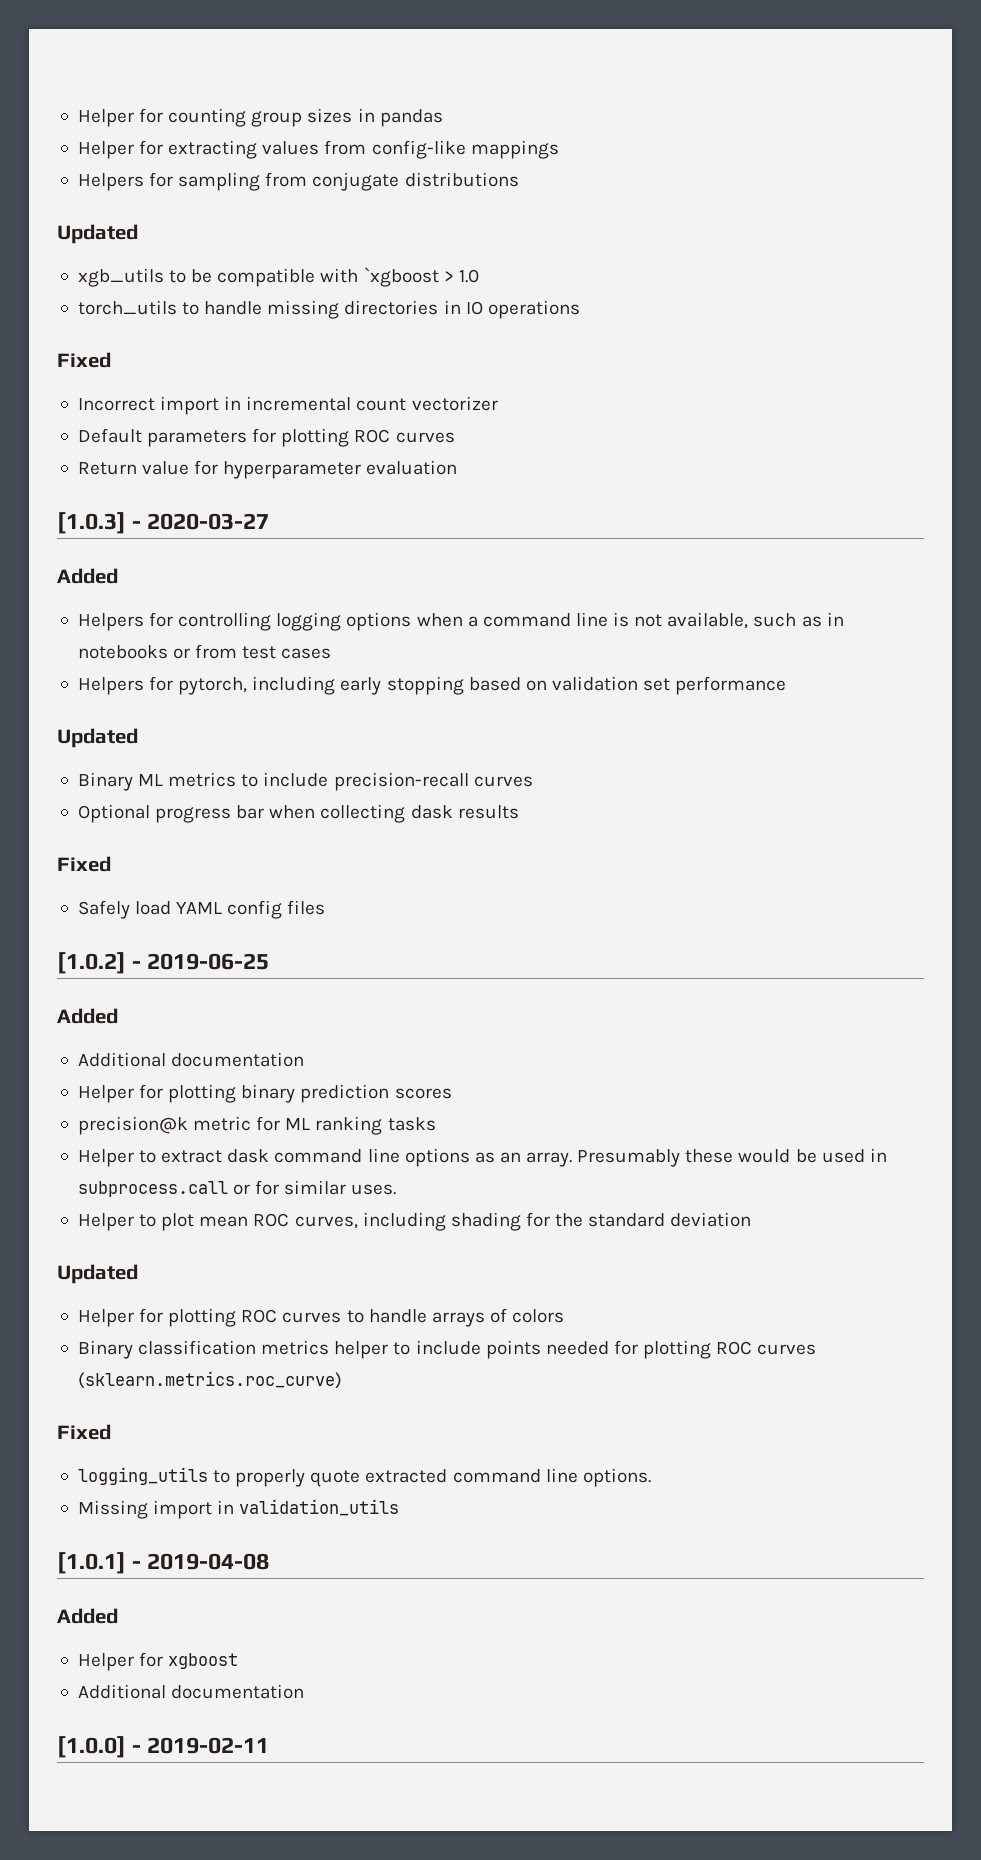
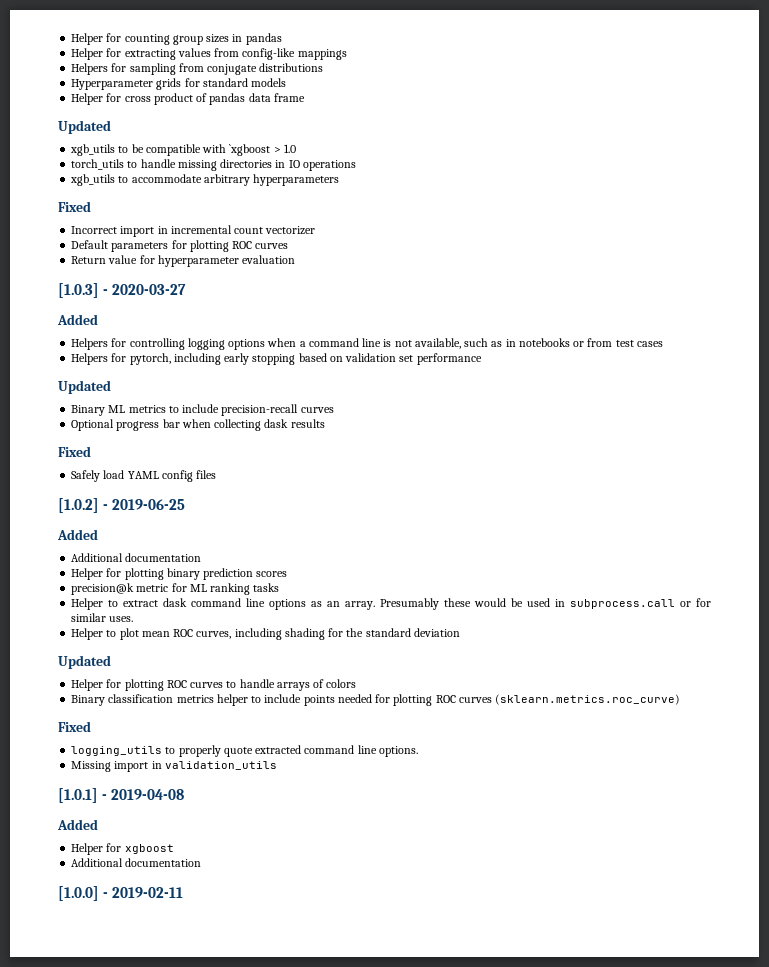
+ Hyperparameter grids for standard models
+ Helper for cross product of pandas data frame
+ xgb_utils to accommodate arbitrary hyperparameters

